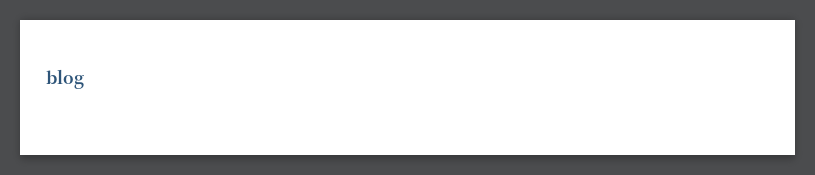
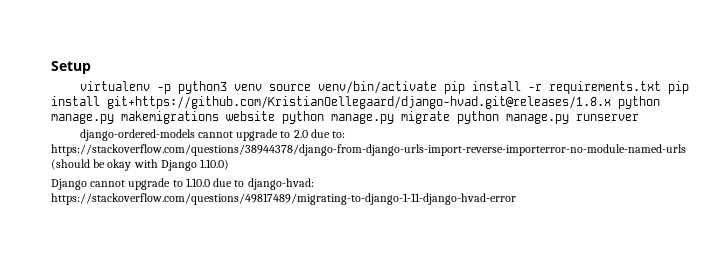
- blog
+ Setup
+ virtualenv -p python3 venv source venv/bin/activate pip install -r requirements.txt pip install git+https://github.com/KristianOellegaard/django-hvad.git@releases/1.8.x python manage.py makemigrations website python manage.py migrate python manage.py runserver
+ django-ordered-models cannot upgrade to 2.0 due to: https://stackoverflow.com/questions/38944378/django-from-django-urls-import-reverse-importerror-no-module-named-urls (should be okay with Django 1.10.0)
+ Django cannot upgrade to 1.10.0 due to django-hvad: https://stackoverflow.com/questions/49817489/migrating-to-django-1-11-django-hvad-error

